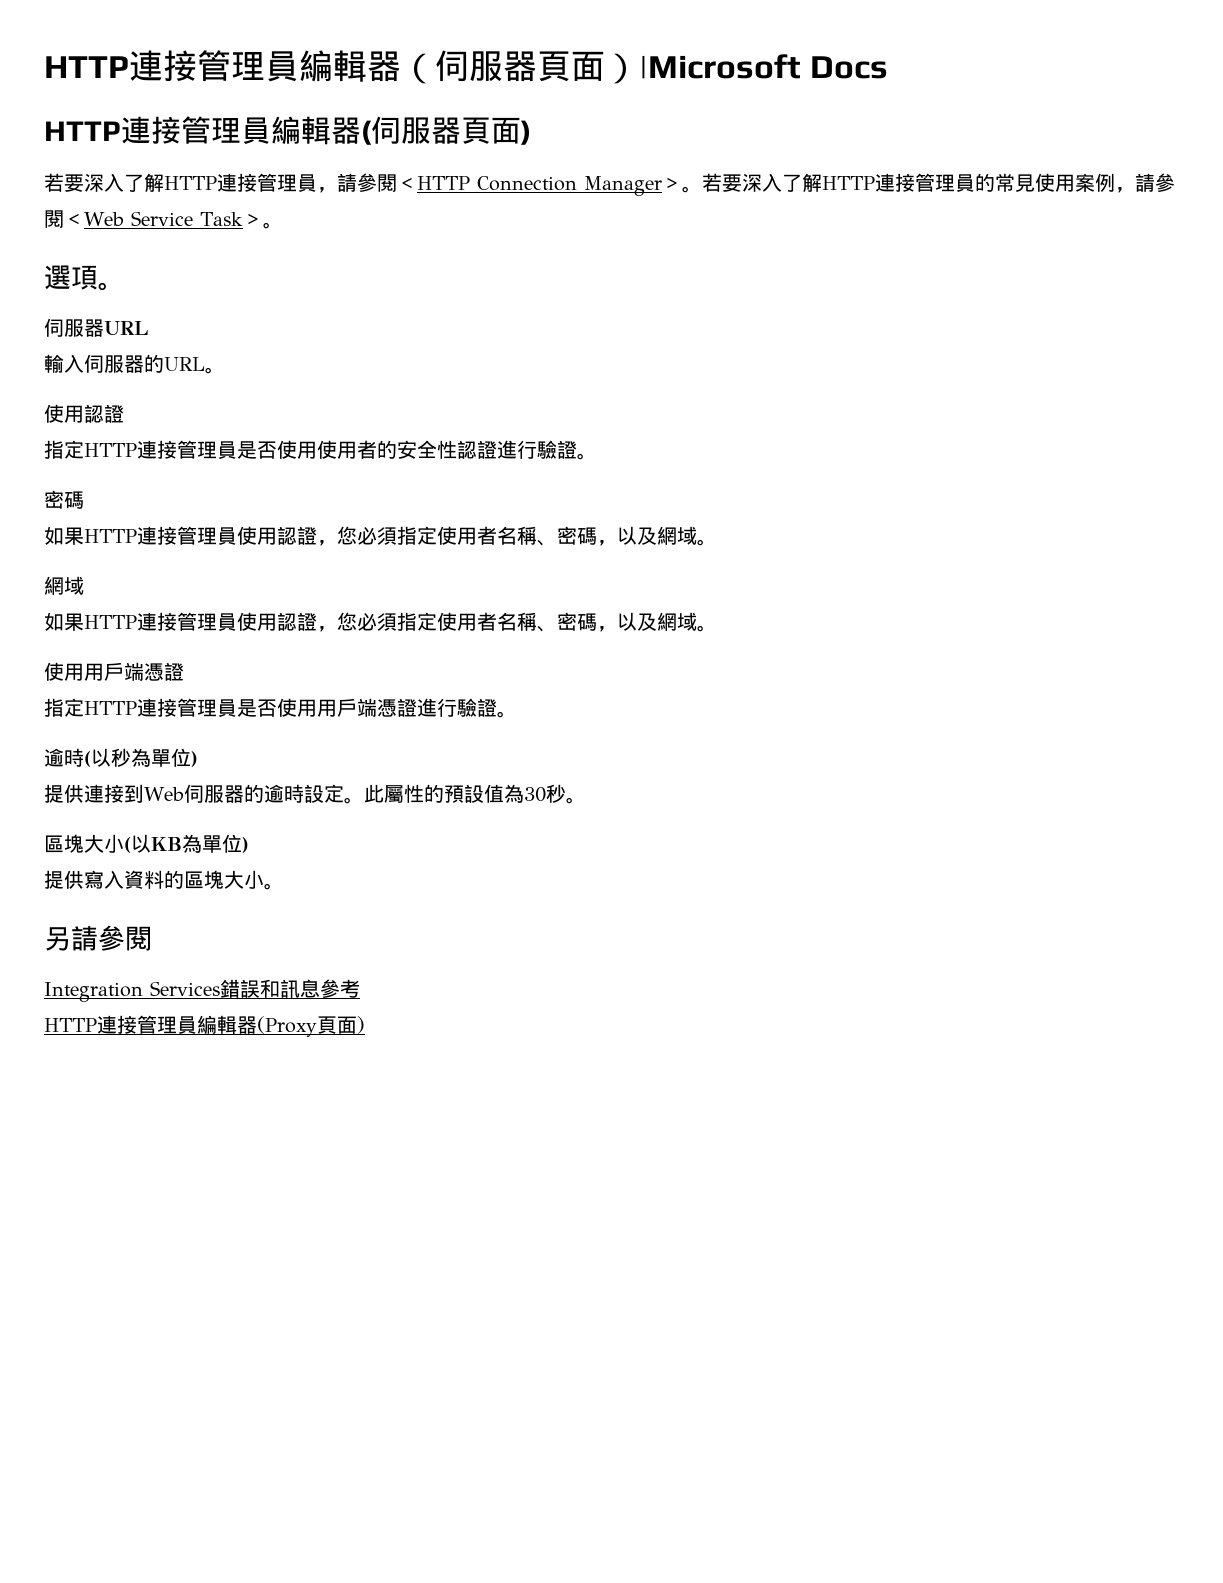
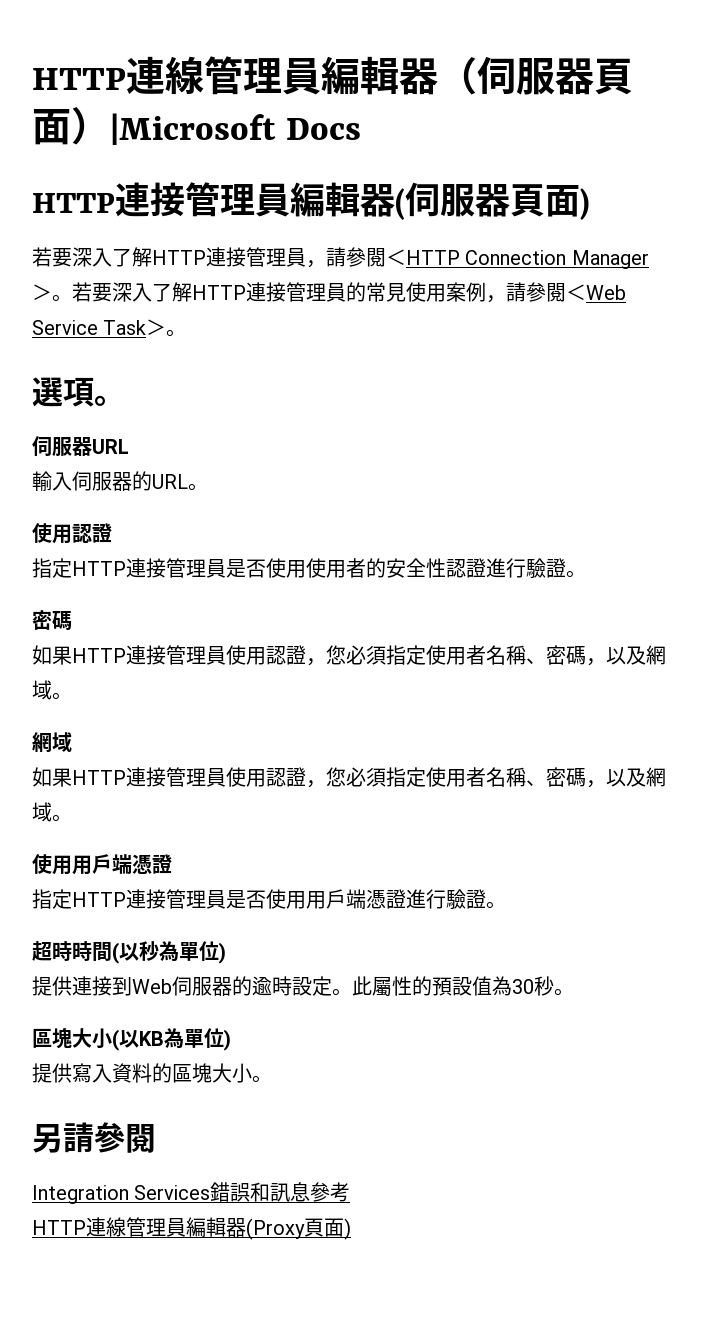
- HTTP連接管理員編輯器（伺服器頁面）|Microsoft Docs
+ HTTP連線管理員編輯器（伺服器頁面）|Microsoft Docs
- 逾時(以秒為單位)
+ 超時時間(以秒為單位)
- HTTP連接管理員編輯器(Proxy頁面)
+ HTTP連線管理員編輯器(Proxy頁面)

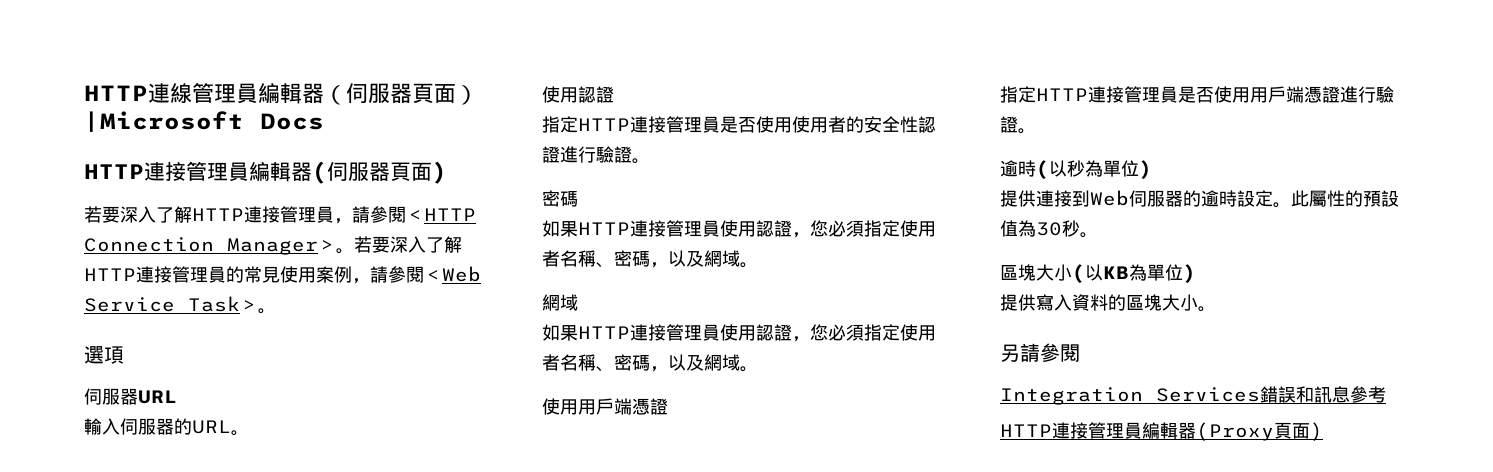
- 選項。
+ 選項
- 超時時間(以秒為單位)
+ 逾時(以秒為單位)
- HTTP連線管理員編輯器(Proxy頁面)
+ HTTP連接管理員編輯器(Proxy頁面)

